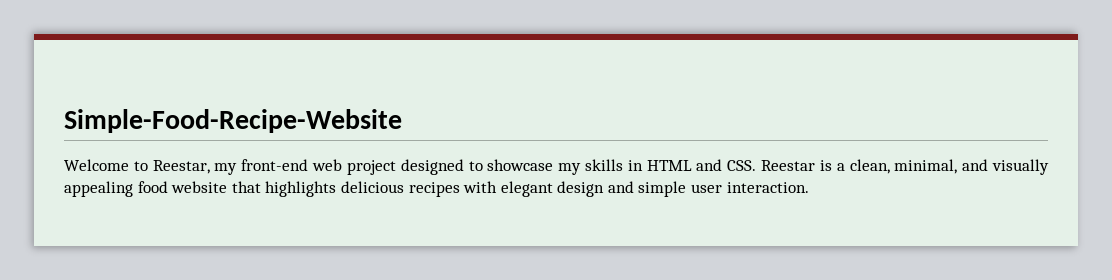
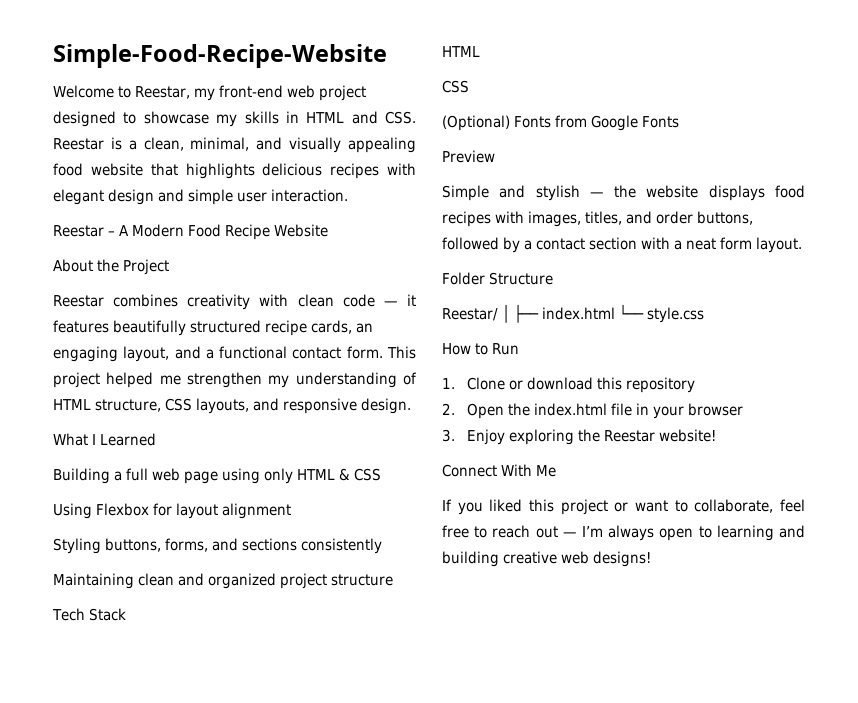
+ Reestar – A Modern Food Recipe Website
+ About the Project
+ Reestar combines creativity with clean code — it features beautifully structured recipe cards, an engaging layout, and a functional contact form. This project helped me strengthen my understanding of HTML structure, CSS layouts, and responsive design.
+ What I Learned
+ Building a full web page using only HTML & CSS
+ Using Flexbox for layout alignment
+ Styling buttons, forms, and sections consistently
+ Maintaining clean and organized project structure
+ Tech Stack
+ HTML
+ CSS
+ (Optional) Fonts from Google Fonts
+ Preview
+ Simple and stylish — the website displays food recipes with images, titles, and order buttons, followed by a contact section with a neat form layout.
+ Folder Structure
+ Reestar/ │ ├── index.html └── style.css
+ How to Run
+ 1. Clone or download this repository
+ 2. Open the index.html file in your browser
+ 3. Enjoy exploring the Reestar website!
+ Connect With Me
+ If you liked this project or want to collaborate, feel free to reach out — I’m always open to learning and building creative web designs!

